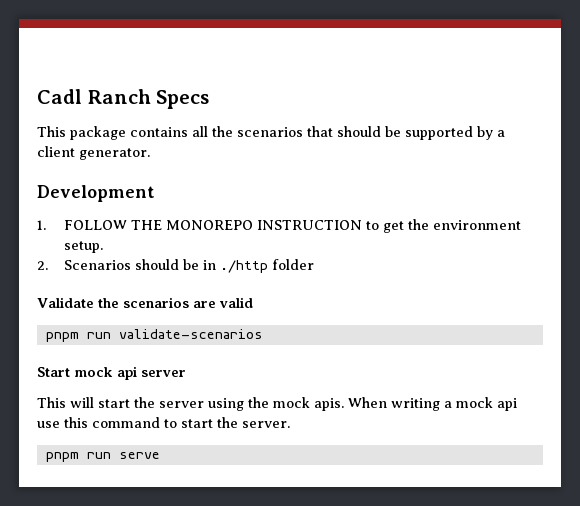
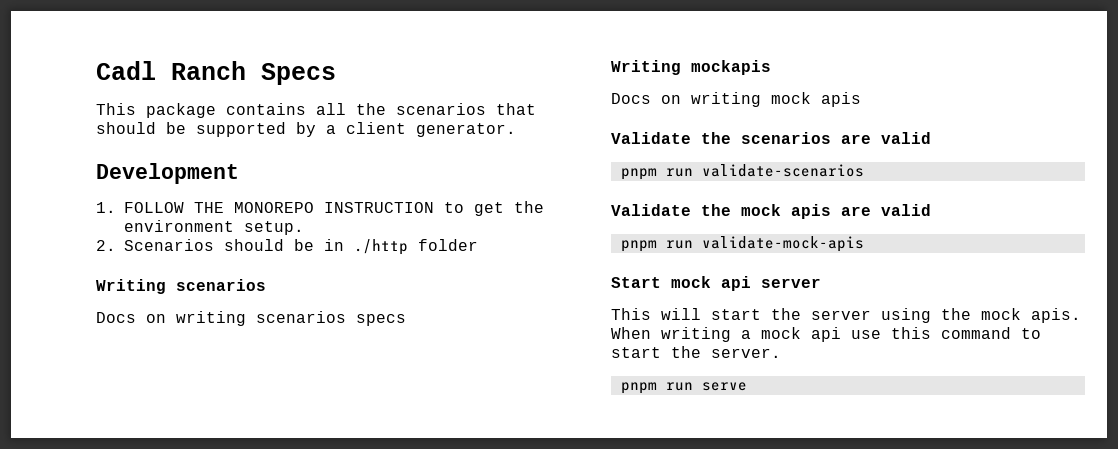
+ Writing scenarios
+ Docs on writing scenarios specs
+ Writing mockapis
+ Docs on writing mock apis
+ Validate the mock apis are valid
+ pnpm run validate-mock-apis

